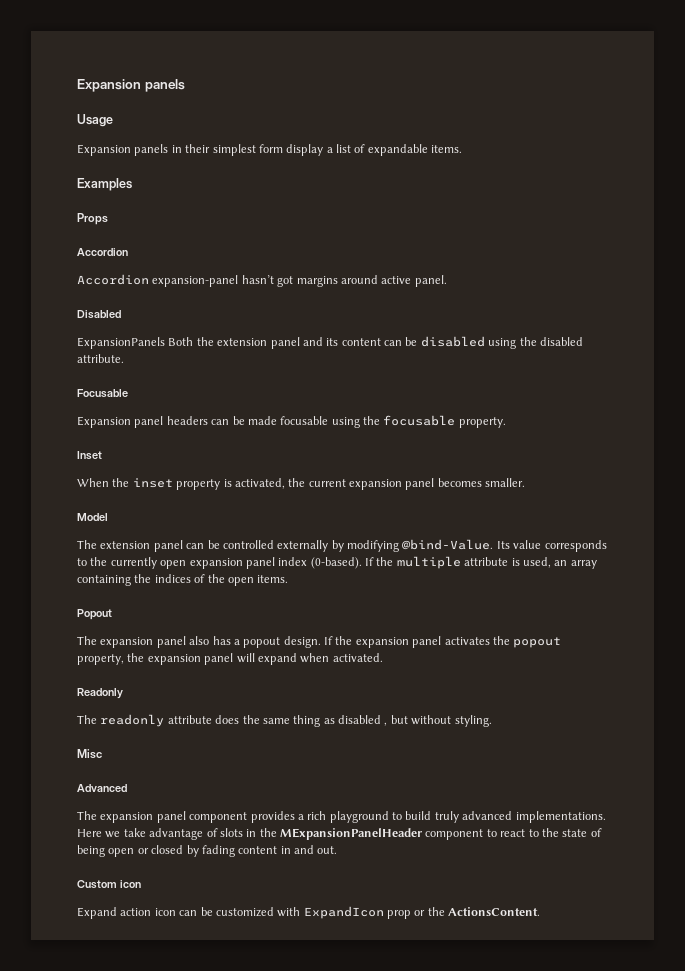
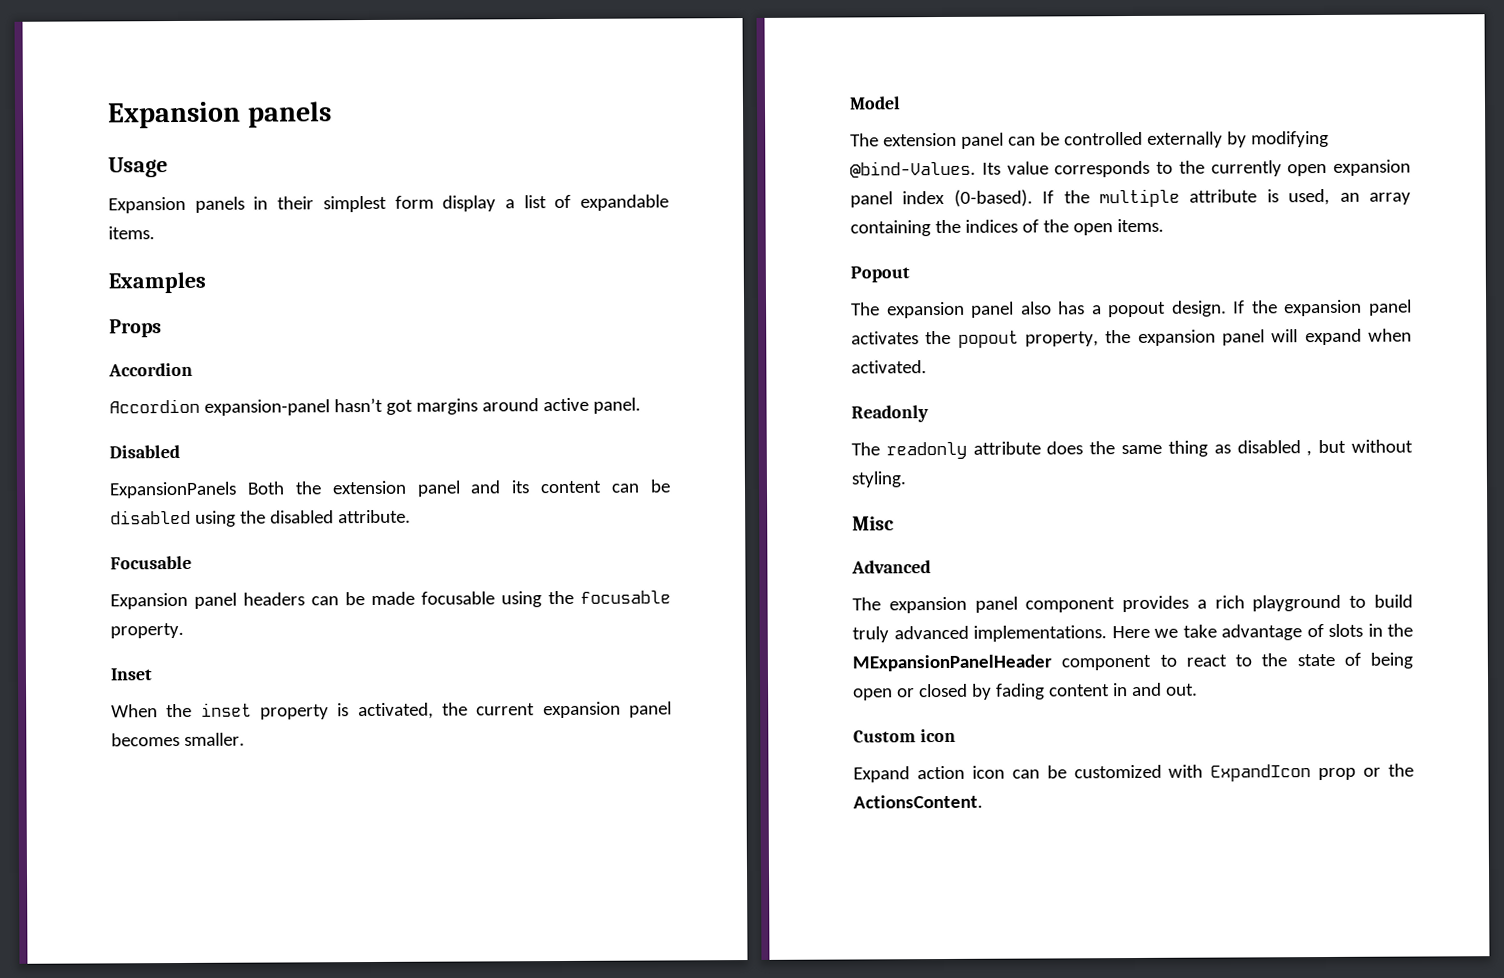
- The extension panel can be controlled externally by modifying @bind-Value.
+ The extension panel can be controlled externally by modifying @bind-Values.

